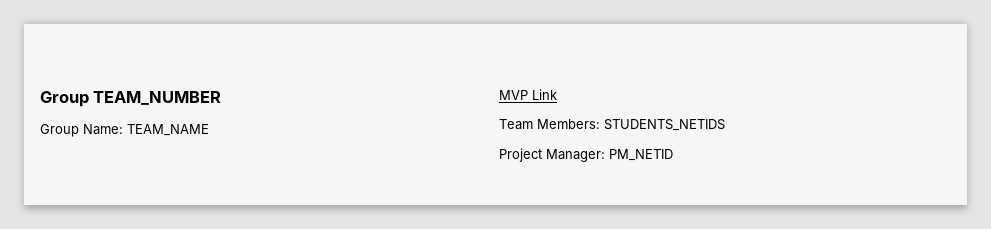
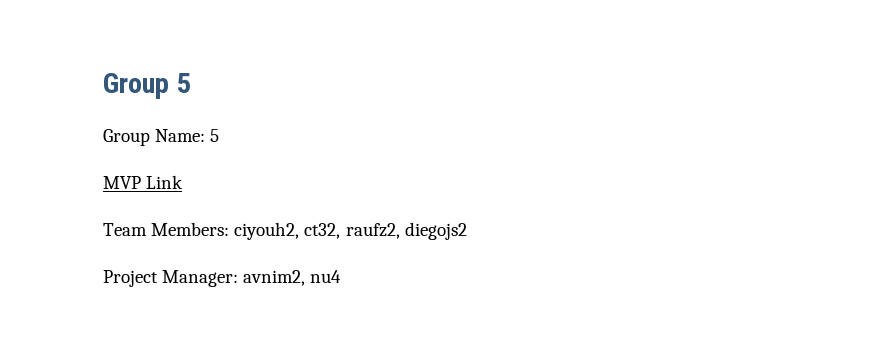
- Group TEAM_NUMBER
+ Group 5
- Group Name: TEAM_NAME
+ Group Name: 5
- Team Members: STUDENTS_NETIDS
+ Team Members: ciyouh2, ct32, raufz2, diegojs2
- Project Manager: PM_NETID
+ Project Manager: avnim2, nu4

